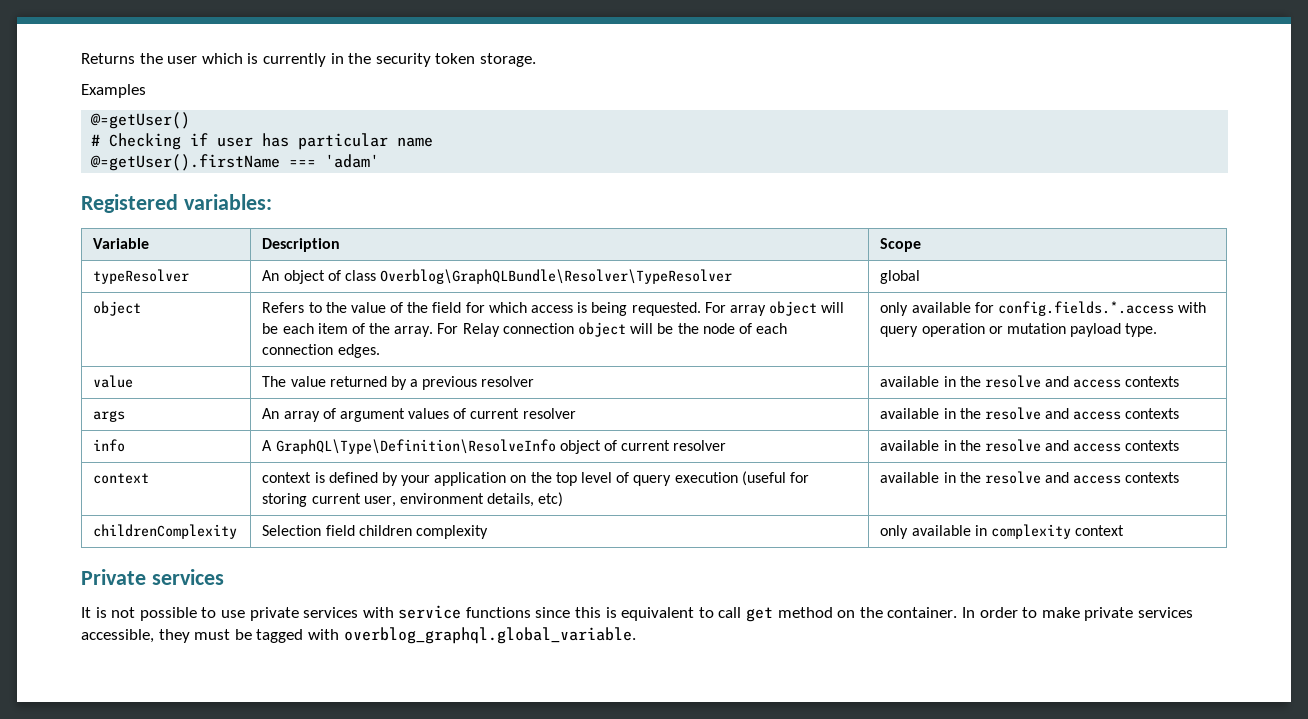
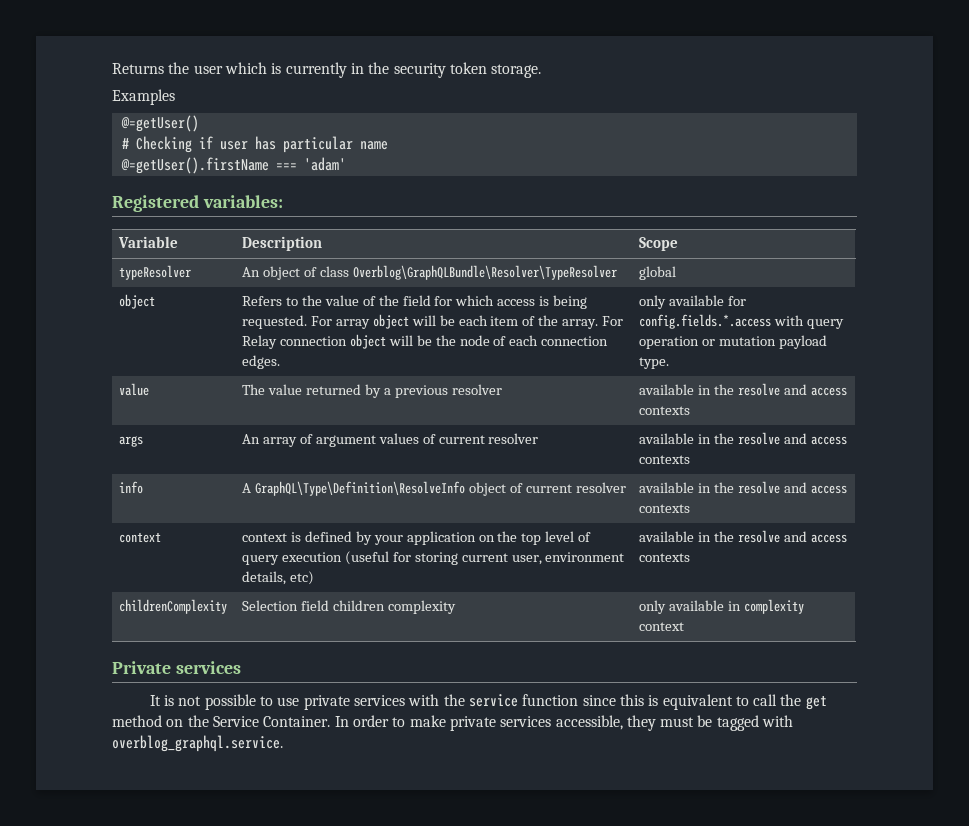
- It is not possible to use private services with service functions since this is equivalent to call get method on the container.
+ It is not possible to use private services with the service function since this is equivalent to call the get method on the Service Container.
- In order to make private services accessible, they must be tagged with overblog_graphql.global_variable.
+ In order to make private services accessible, they must be tagged with overblog_graphql.service.

